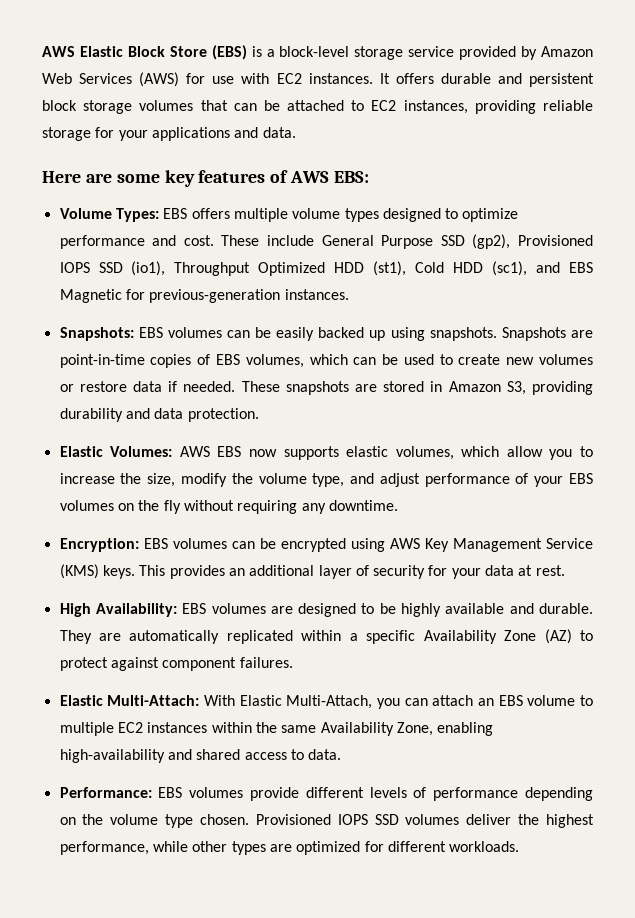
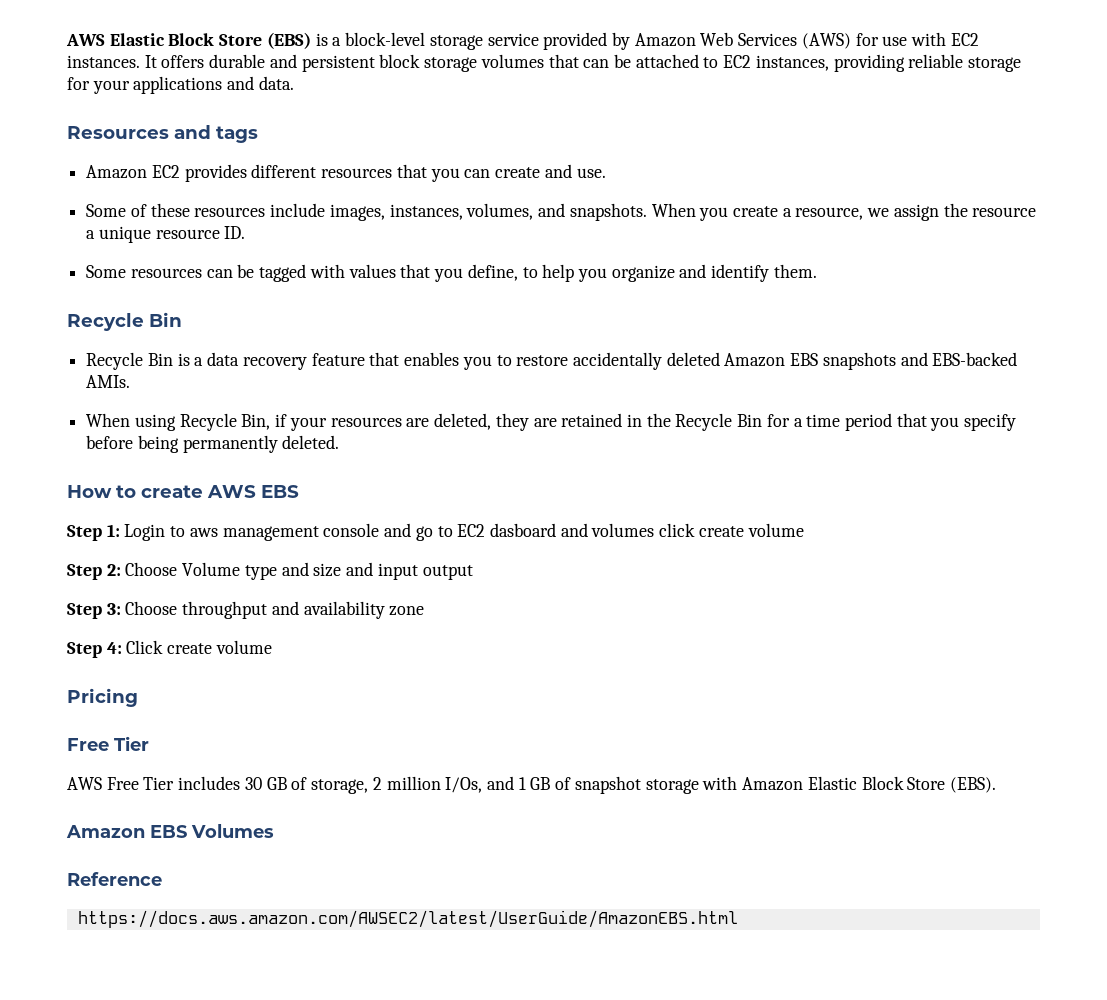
- Here are some key features of AWS EBS:
- Volume Types: EBS offers multiple volume types designed to optimize performance and cost. These include General Purpose SSD (gp2), Provisioned IOPS SSD (io1), Throughput Optimized HDD (st1), Cold HDD (sc1), and EBS Magnetic for previous-generation instances.
- Snapshots: EBS volumes can be easily backed up using snapshots. Snapshots are point-in-time copies of EBS volumes, which can be used to create new volumes or restore data if needed. These snapshots are stored in Amazon S3, providing durability and data protection.
- Elastic Volumes: AWS EBS now supports elastic volumes, which allow you to increase the size, modify the volume type, and adjust performance of your EBS volumes on the fly without requiring any downtime.
- Encryption: EBS volumes can be encrypted using AWS Key Management Service (KMS) keys. This provides an additional layer of security for your data at rest.
- High Availability: EBS volumes are designed to be highly available and durable. They are automatically replicated within a specific Availability Zone (AZ) to protect against component failures.
- Elastic Multi-Attach: With Elastic Multi-Attach, you can attach an EBS volume to multiple EC2 instances within the same Availability Zone, enabling high-availability and shared access to data.
- Performance: EBS volumes provide different levels of performance depending on the volume type chosen. Provisioned IOPS SSD volumes deliver the highest performance, while other types are optimized for different workloads.
+ Resources and tags
+ Amazon EC2 provides different resources that you can create and use.
+ Some of these resources include images, instances, volumes, and snapshots. When you create a resource, we assign the resource a unique resource ID.
+ Some resources can be tagged with values that you define, to help you organize and identify them.
+ Recycle Bin
+ Recycle Bin is a data recovery feature that enables you to restore accidentally deleted Amazon EBS snapshots and EBS-backed AMIs.
+ When using Recycle Bin, if your resources are deleted, they are retained in the Recycle Bin for a time period that you specify before being permanently deleted.
+ How to create AWS EBS
+ Step 1: Login to aws management console and go to EC2 dasboard and volumes click create volume
+ Step 2: Choose Volume type and size and input output
+ Step 3: Choose throughput and availability zone
+ Step 4: Click create volume
+ Pricing
+ Free Tier
+ AWS Free Tier includes 30 GB of storage, 2 million I/Os, and 1 GB of snapshot storage with Amazon Elastic Block Store (EBS).
+ Amazon EBS Volumes
+ Reference
+ https://docs.aws.amazon.com/AWSEC2/latest/UserGuide/AmazonEBS.html

